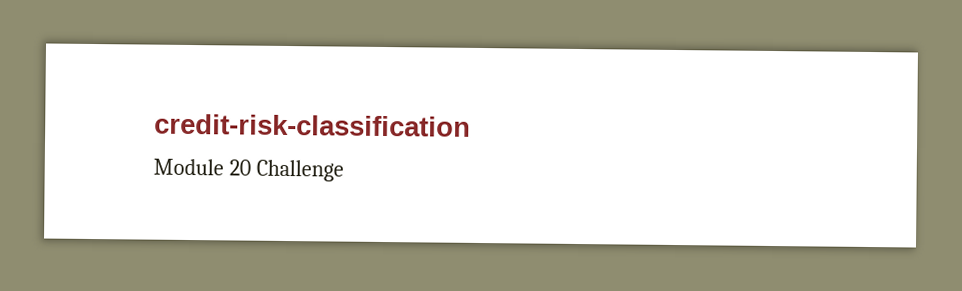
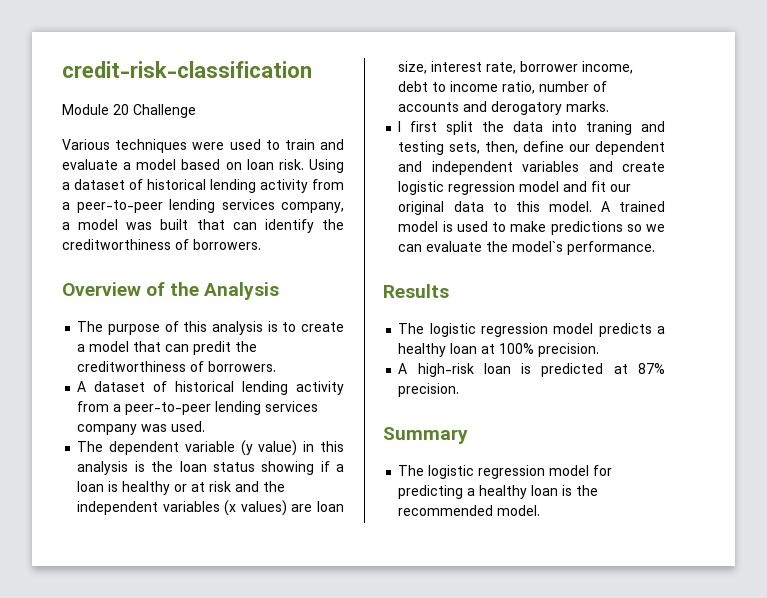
+ Various techniques were used to train and evaluate a model based on loan risk. Using a dataset of historical lending activity from a peer-to-peer lending services company, a model was built that can identify the creditworthiness of borrowers.
+ Overview of the Analysis
+ The purpose of this analysis is to create a model that can predit the creditworthiness of borrowers.
+ A dataset of historical lending activity from a peer-to-peer lending services company was used.
+ The dependent variable (y value) in this analysis is the loan status showing if a loan is healthy or at risk and the independent variables (x values) are loan size, interest rate, borrower income, debt to income ratio, number of accounts and derogatory marks.
+ I first split the data into traning and testing sets, then, define our dependent and independent variables and create logistic regression model and fit our original data to this model. A trained model is used to make predictions so we can evaluate the model`s performance.
+ Results
+ The logistic regression model predicts a healthy loan at 100% precision.
+ A high-risk loan is predicted at 87% precision.
+ Summary
+ The logistic regression model for predicting a healthy loan is the recommended model.

